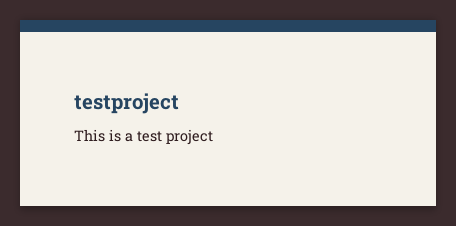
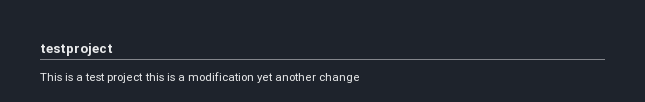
- This is a test project
+ This is a test project this is a modification yet another change

